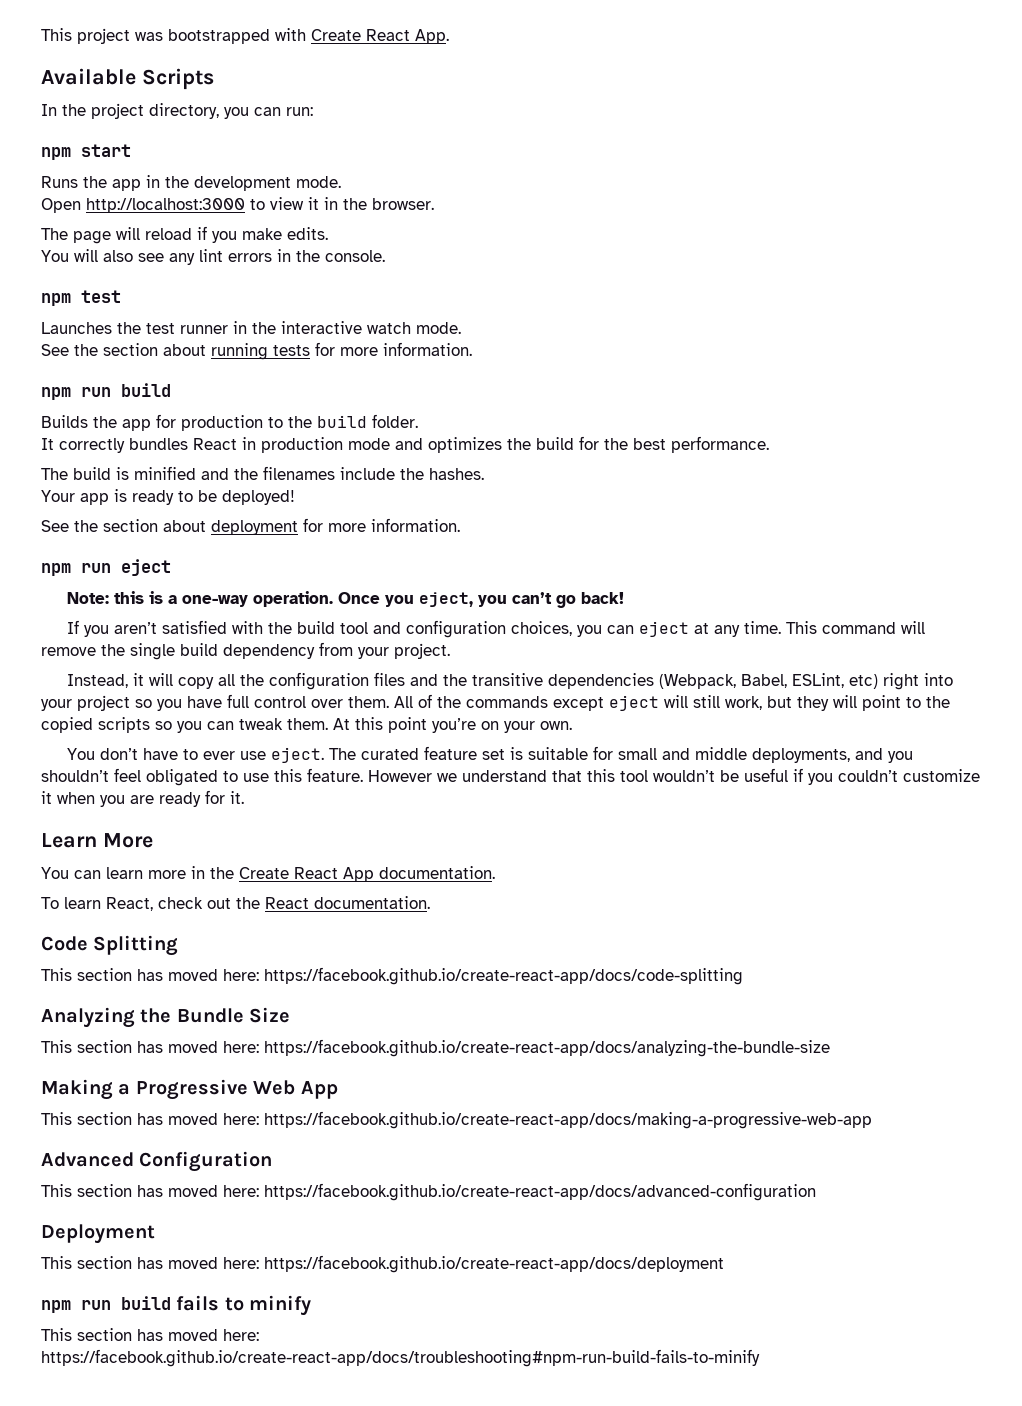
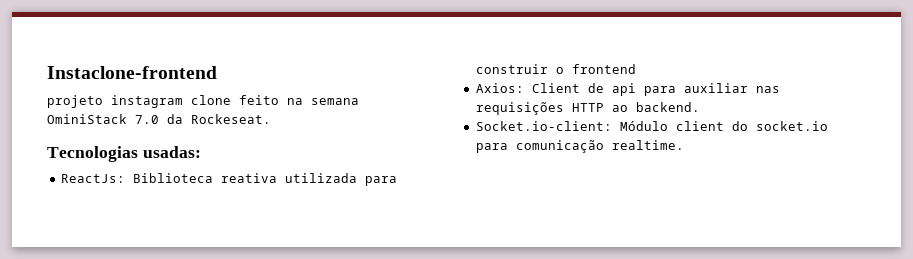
- This project was bootstrapped with Create React App.
- Available Scripts
- In the project directory, you can run:
- npm start
- Runs the app in the development mode.
- Open http://localhost:3000 to view it in the browser.
- The page will reload if you make edits.
- You will also see any lint errors in the console.
- npm test
- Launches the test runner in the interactive watch mode.
- See the section about running tests for more information.
- npm run build
- Builds the app for production to the build folder.
- It correctly bundles React in production mode and optimizes the build for the best performance.
- The build is minified and the filenames include the hashes.
- Your app is ready to be deployed!
- See the section about deployment for more information.
- npm run eject
- Note: this is a one-way operation. Once you eject, you can’t go back!
- If you aren’t satisfied with the build tool and configuration choices, you can eject at any time. This command will remove the single build dependency from your project.
- Instead, it will copy all the configuration files and the transitive dependencies (Webpack, Babel, ESLint, etc) right into your project so you have full control over them. All of the commands except eject will still work, but they will point to the copied scripts so you can tweak them. At this point you’re on your own.
- You don’t have to ever use eject. The curated feature set is suitable for small and middle deployments, and you shouldn’t feel obligated to use this feature. However we understand that this tool wouldn’t be useful if you couldn’t customize it when you are ready for it.
- Learn More
- You can learn more in the Create React App documentation.
- To learn React, check out the React documentation.
- Code Splitting
- This section has moved here: https://facebook.github.io/create-react-app/docs/code-splitting
- Analyzing the Bundle Size
- This section has moved here: https://facebook.github.io/create-react-app/docs/analyzing-the-bundle-size
- Making a Progressive Web App
- This section has moved here: https://facebook.github.io/create-react-app/docs/making-a-progressive-web-app
- Advanced Configuration
- This section has moved here: https://facebook.github.io/create-react-app/docs/advanced-configuration
- Deployment
- This section has moved here: https://facebook.github.io/create-react-app/docs/deployment
- npm run build fails to minify
- This section has moved here: https://facebook.github.io/create-react-app/docs/troubleshooting#npm-run-build-fails-to-minify
+ Instaclone-frontend
+ projeto instagram clone feito na semana OminiStack 7.0 da Rockeseat.
+ Tecnologias usadas:
+ ReactJs: Biblioteca reativa utilizada para construir o frontend
+ Axios: Client de api para auxiliar nas requisições HTTP ao backend.
+ Socket.io-client: Módulo client do socket.io para comunicação realtime.

